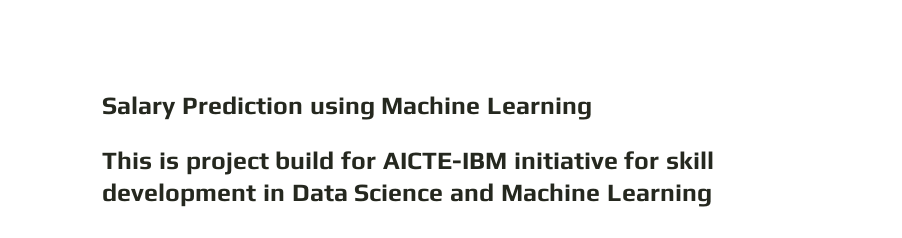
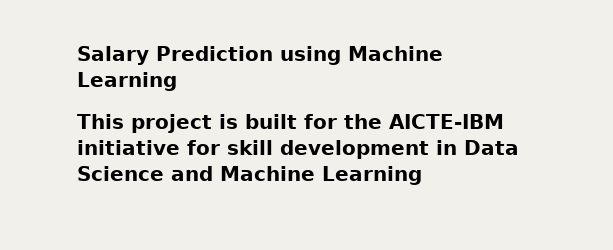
- This is project build for AICTE-IBM initiative for skill development in Data Science and Machine Learning
+ This project is built for the AICTE-IBM initiative for skill development in Data Science and Machine Learning

